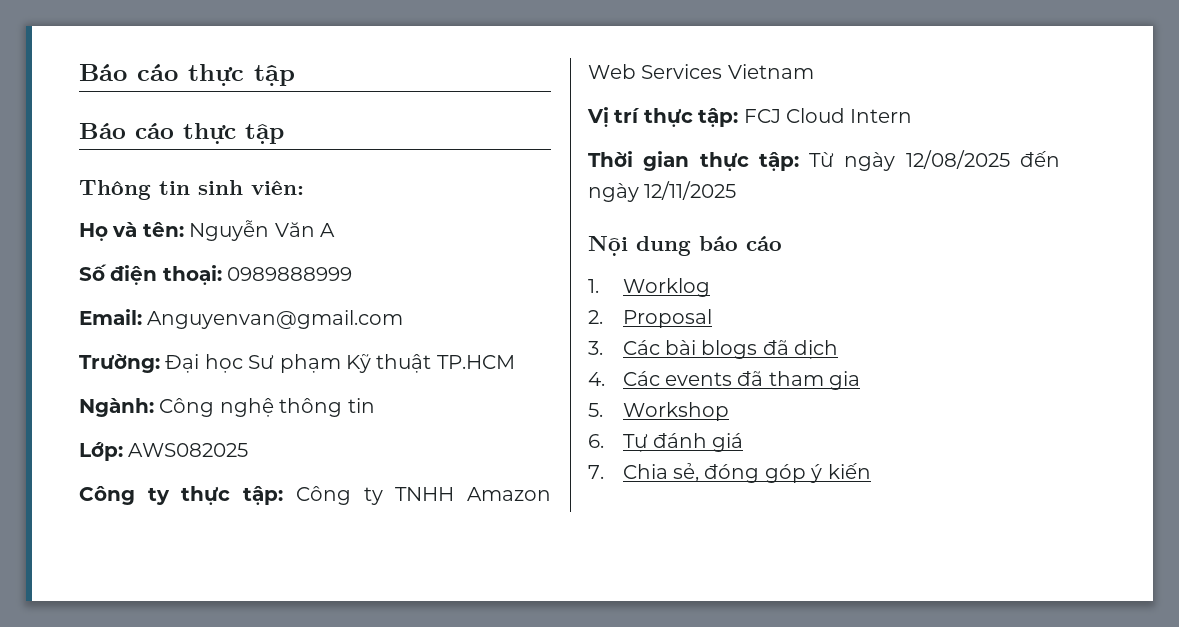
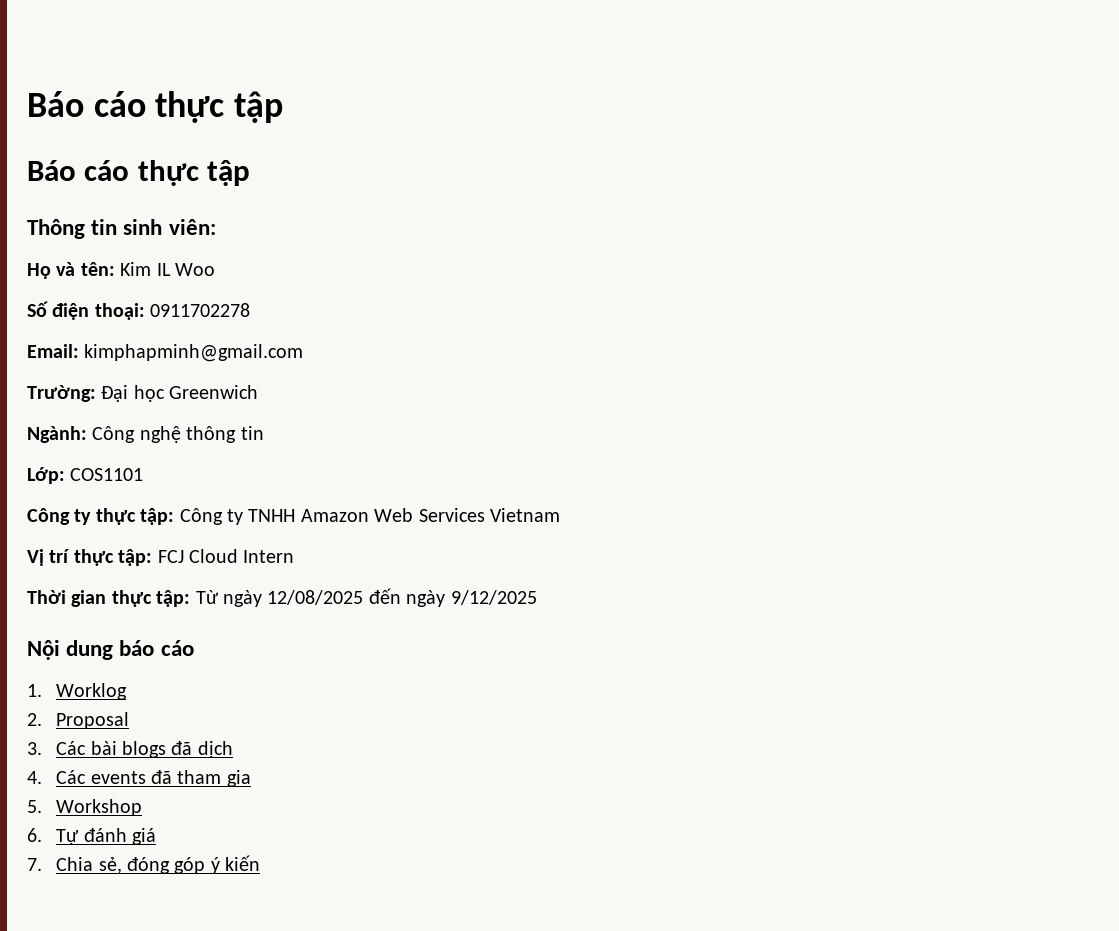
- Họ và tên: Nguyễn Văn A
+ Họ và tên: Kim IL Woo
- Số điện thoại: 0989888999
+ Số điện thoại: 0911702278
- Email: Anguyenvan@gmail.com
+ Email: kimphapminh@gmail.com
- Trường: Đại học Sư phạm Kỹ thuật TP.HCM
+ Trường: Đại học Greenwich
- Lớp: AWS082025
+ Lớp: COS1101
- Thời gian thực tập: Từ ngày 12/08/2025 đến ngày 12/11/2025
+ Thời gian thực tập: Từ ngày 12/08/2025 đến ngày 9/12/2025

